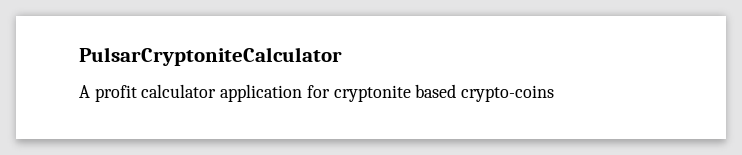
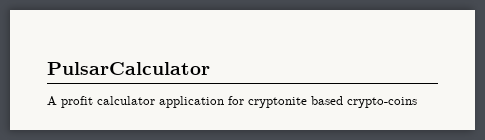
- PulsarCryptoniteCalculator
+ PulsarCalculator

